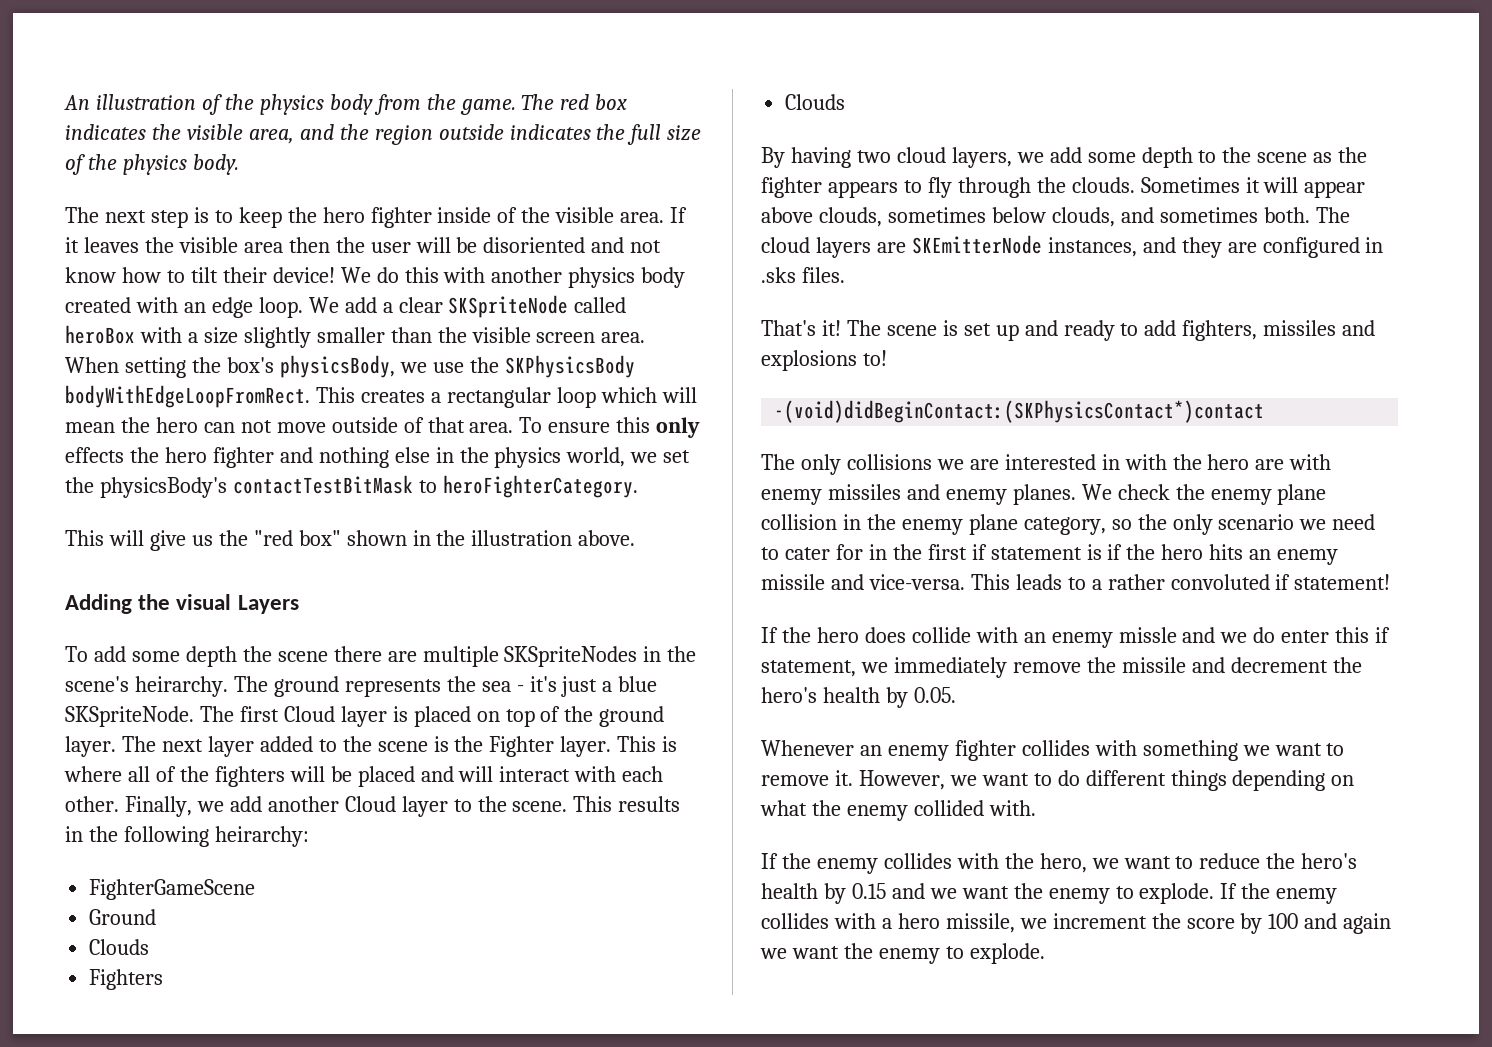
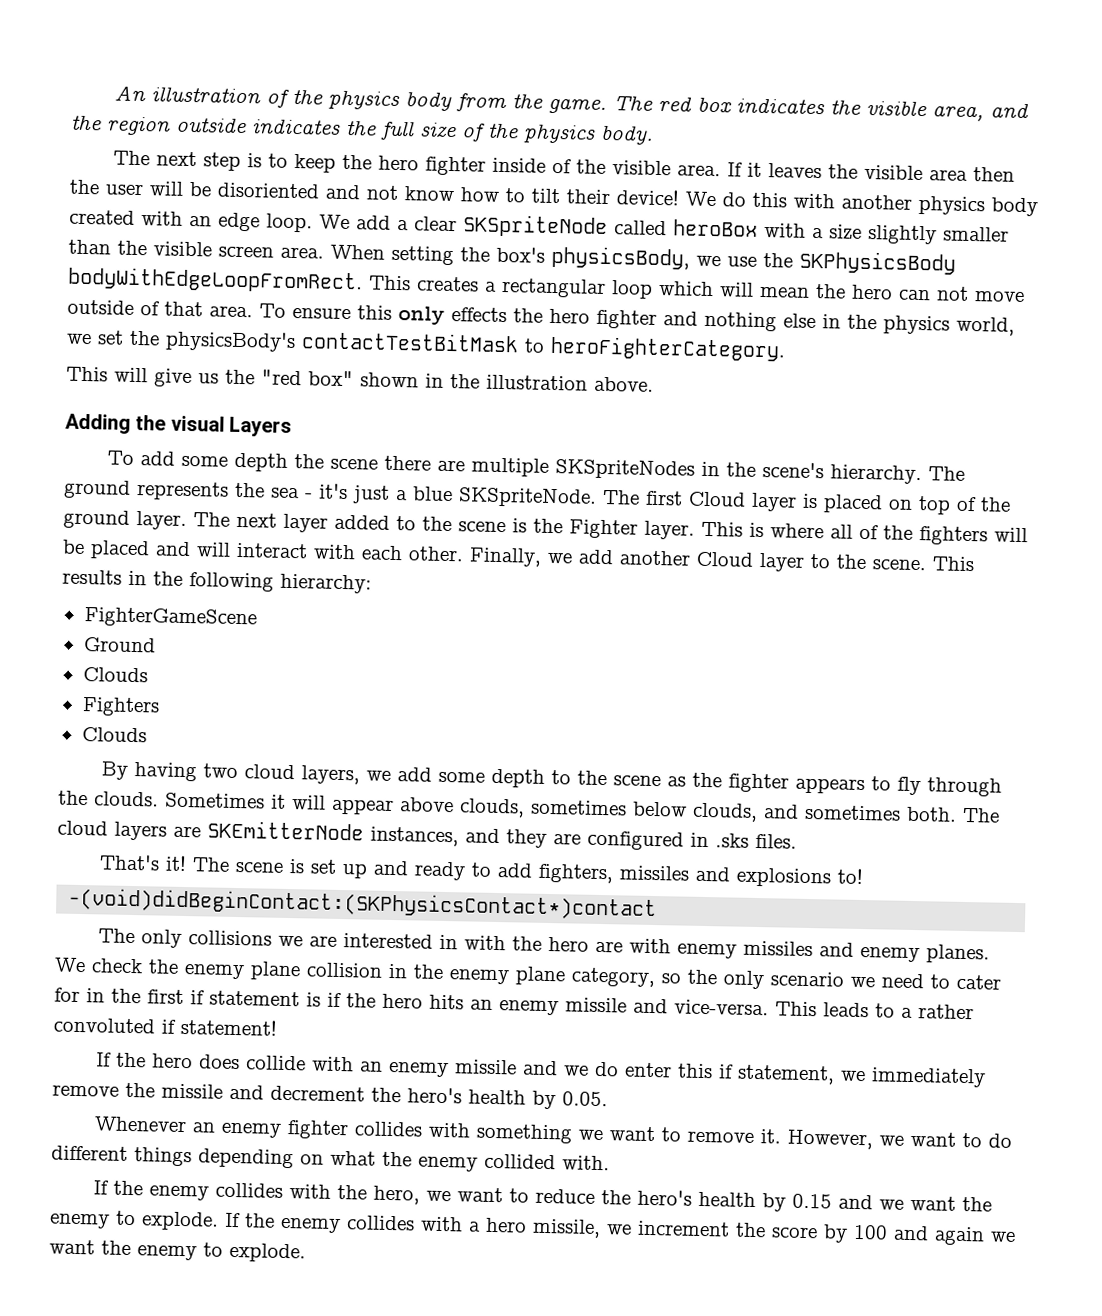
- To add some depth the scene there are multiple SKSpriteNodes in the scene's heirarchy.
+ To add some depth the scene there are multiple SKSpriteNodes in the scene's hierarchy.
- This results in the following heirarchy:
+ This results in the following hierarchy:
- If the hero does collide with an enemy missle and we do enter this if statement, we immediately remove the missile and decrement the hero's health by 0.05.
+ If the hero does collide with an enemy missile and we do enter this if statement, we immediately remove the missile and decrement the hero's health by 0.05.

